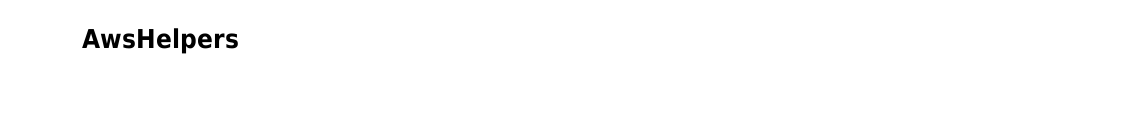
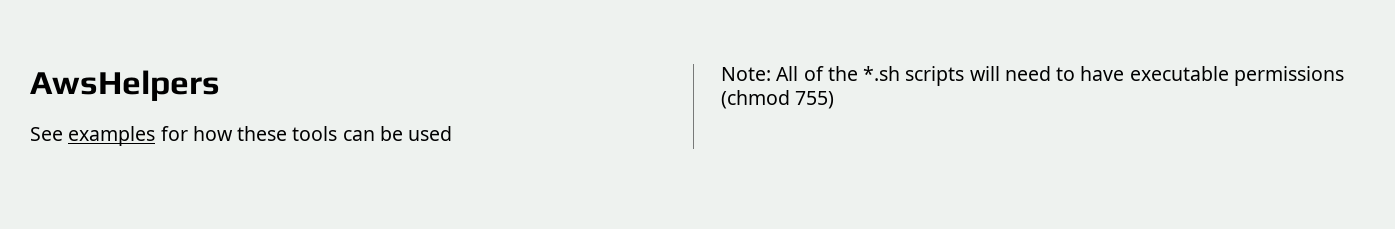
+ See examples for how these tools can be used
+ Note: All of the *.sh scripts will need to have executable permissions (chmod 755)

